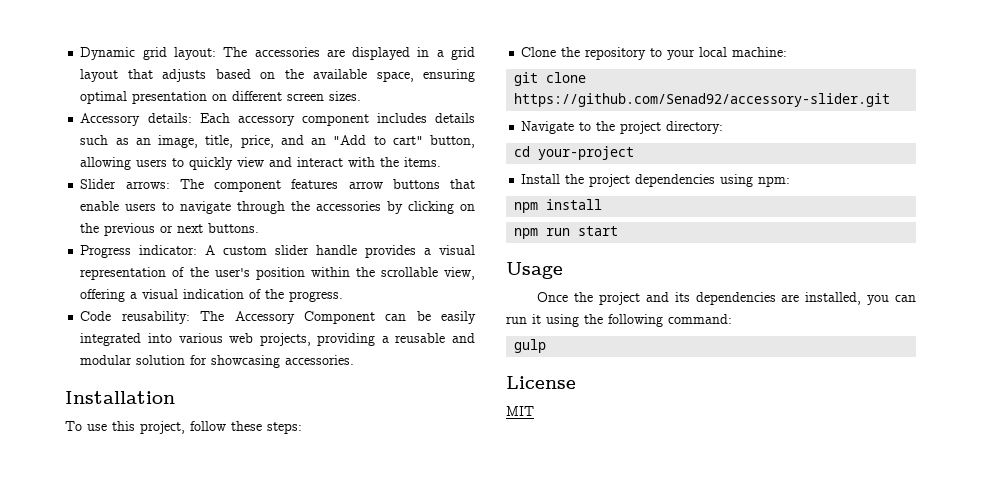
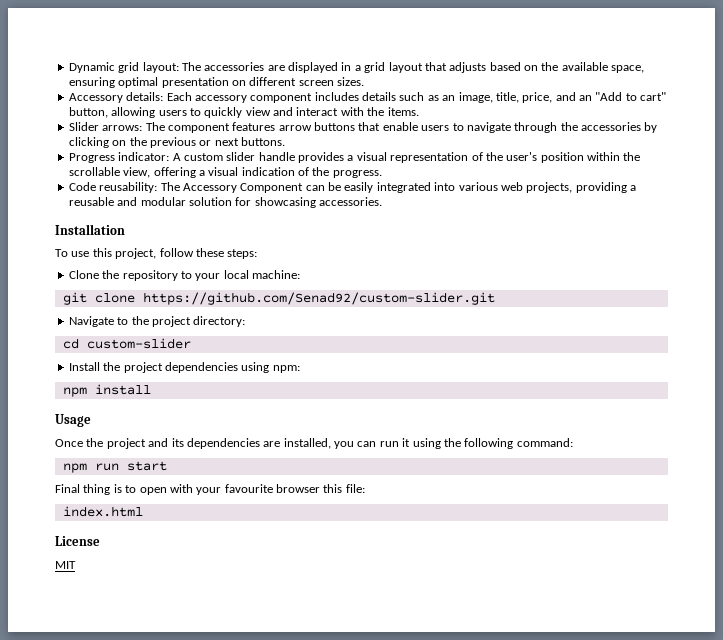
- git clone https://github.com/Senad92/accessory-slider.git
+ git clone https://github.com/Senad92/custom-slider.git
- cd your-project
+ cd custom-slider
- npm run start
- gulp
+ npm run start
+ Final thing is to open with your favourite browser this file:
+ index.html

